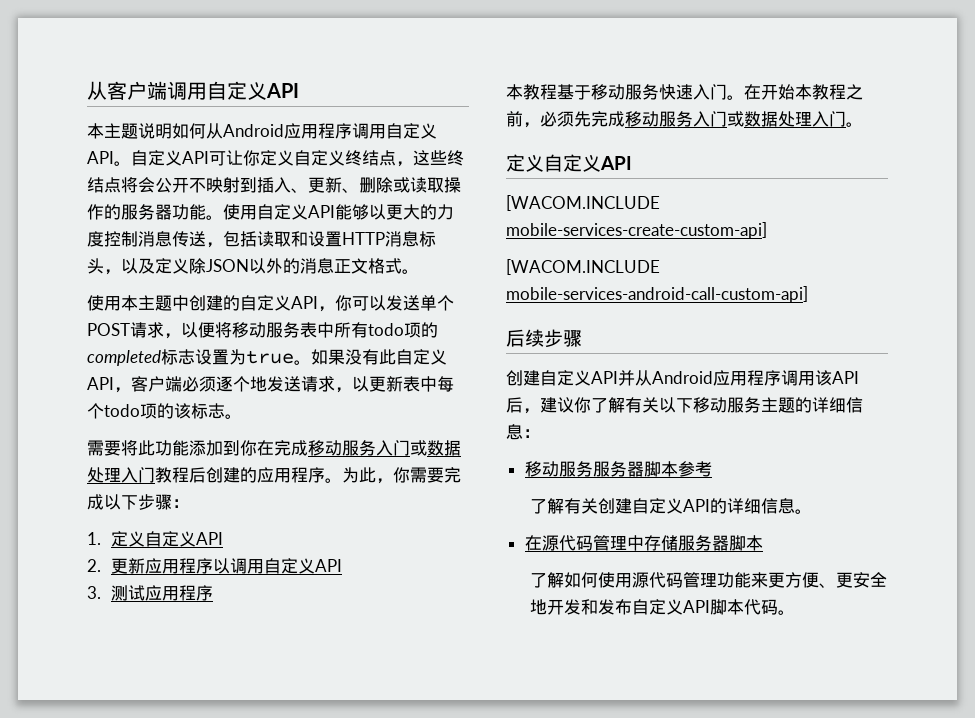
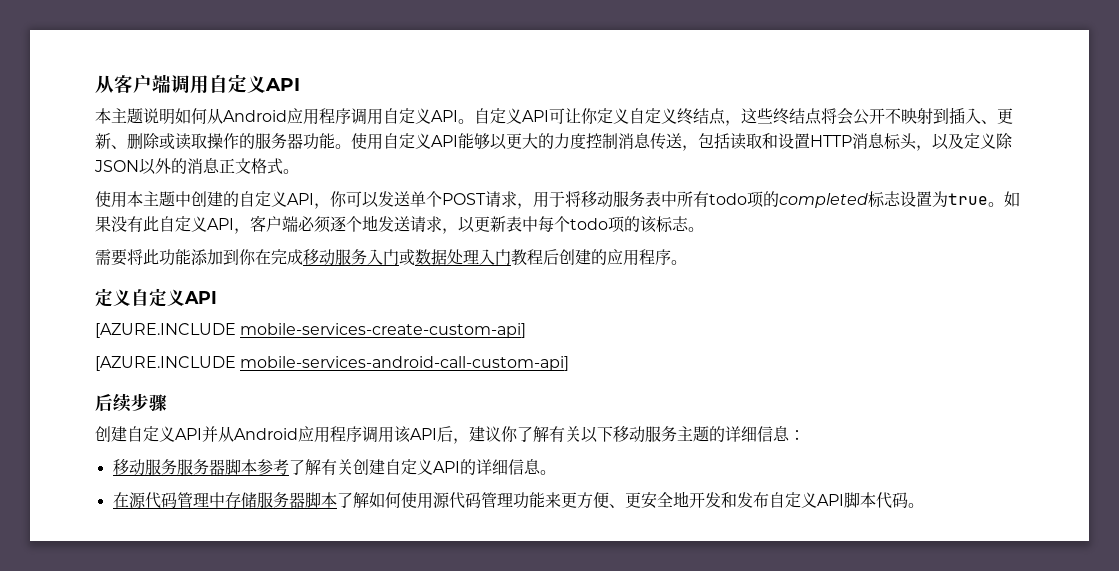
- 使用本主题中创建的自定义API，你可以发送单个POST请求，以便将移动服务表中所有todo项的completed标志设置为true。
+ 使用本主题中创建的自定义API，你可以发送单个POST请求，用于将移动服务表中所有todo项的completed标志设置为true。
- 需要将此功能添加到你在完成移动服务入门或数据处理入门教程后创建的应用程序。为此，你需要完成以下步骤：
- 1.定义自定义API
- 2.更新应用程序以调用自定义API
- 3.测试应用程序
- 本教程基于移动服务快速入门。在开始本教程之前，必须先完成移动服务入门或数据处理入门。
+ 需要将此功能添加到你在完成移动服务入门或数据处理入门教程后创建的应用程序。
  定义自定义API
- [WACOM.INCLUDE mobile-services-create-custom-api]
+ [AZURE.INCLUDE mobile-services-create-custom-api]
- [WACOM.INCLUDE mobile-services-android-call-custom-api]
+ [AZURE.INCLUDE mobile-services-android-call-custom-api]
- 移动服务服务器脚本参考
- 了解有关创建自定义API的详细信息。
+ 移动服务服务器脚本参考了解有关创建自定义API的详细信息。
- 在源代码管理中存储服务器脚本
- 了解如何使用源代码管理功能来更方便、更安全地开发和发布自定义API脚本代码。
+ 在源代码管理中存储服务器脚本了解如何使用源代码管理功能来更方便、更安全地开发和发布自定义API脚本代码。

